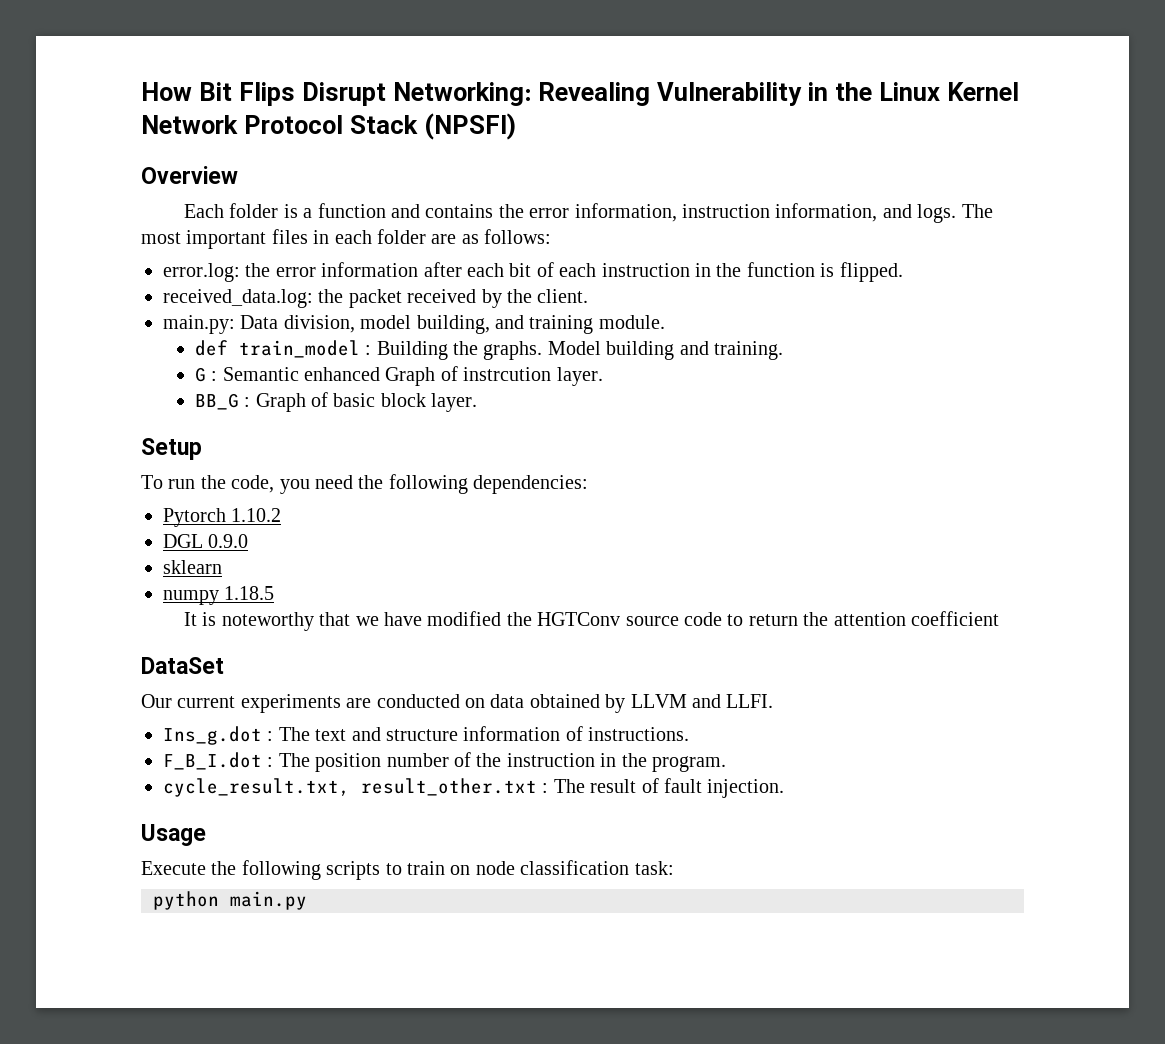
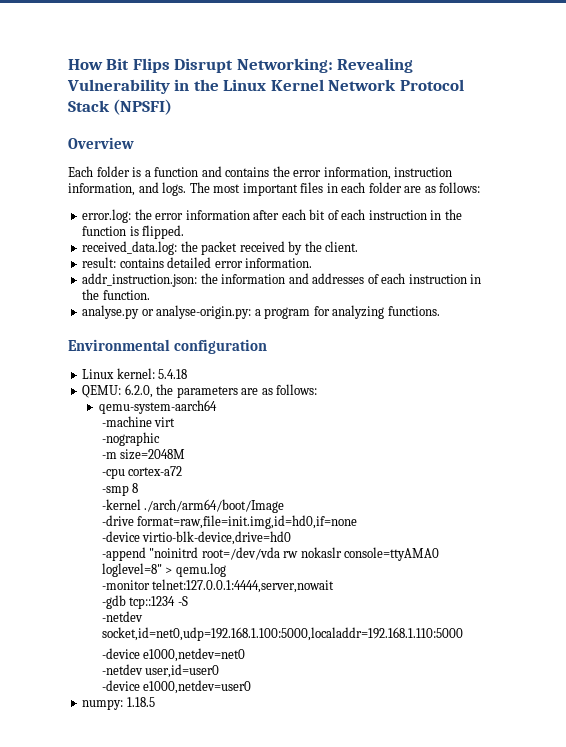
- main.py: Data division, model building, and training module.
- def train_model : Building the graphs. Model building and training.
- G : Semantic enhanced Graph of instrcution layer.
- BB_G : Graph of basic block layer.
- Setup
- To run the code, you need the following dependencies:
- Pytorch 1.10.2
- DGL 0.9.0
- sklearn
- numpy 1.18.5
- It is noteworthy that we have modified the HGTConv source code to return the attention coefficient
- DataSet
- Our current experiments are conducted on data obtained by LLVM and LLFI.
- Ins_g.dot : The text and structure information of instructions.
- F_B_I.dot : The position number of the instruction in the program.
- cycle_result.txt, result_other.txt : The result of fault injection.
- Usage
- Execute the following scripts to train on node classification task:
- python main.py
+ result: contains detailed error information.
+ addr_instruction.json: the information and addresses of each instruction in the function.
+ analyse.py or analyse-origin.py: a program for analyzing functions.
+ Environmental configuration
+ Linux kernel: 5.4.18
+ QEMU: 6.2.0, the parameters are as follows:
+ qemu-system-aarch64
+ -machine virt
+ -nographic
+ -m size=2048M
+ -cpu cortex-a72
+ -smp 8
+ -kernel ./arch/arm64/boot/Image
+ -drive format=raw,file=init.img,id=hd0,if=none
+ -device virtio-blk-device,drive=hd0
+ -append "noinitrd root=/dev/vda rw nokaslr console=ttyAMA0 loglevel=8" > qemu.log
+ -monitor telnet:127.0.0.1:4444,server,nowait
+ -gdb tcp::1234 -S
+ -netdev socket,id=net0,udp=192.168.1.100:5000,localaddr=192.168.1.110:5000
+ -device e1000,netdev=net0
+ -netdev user,id=user0
+ -device e1000,netdev=user0
+ numpy: 1.18.5

